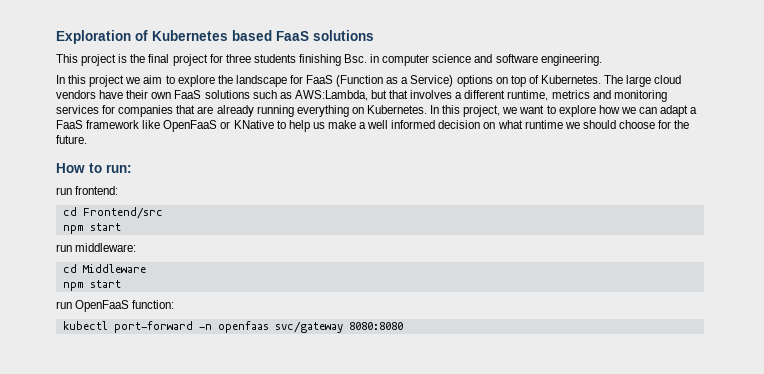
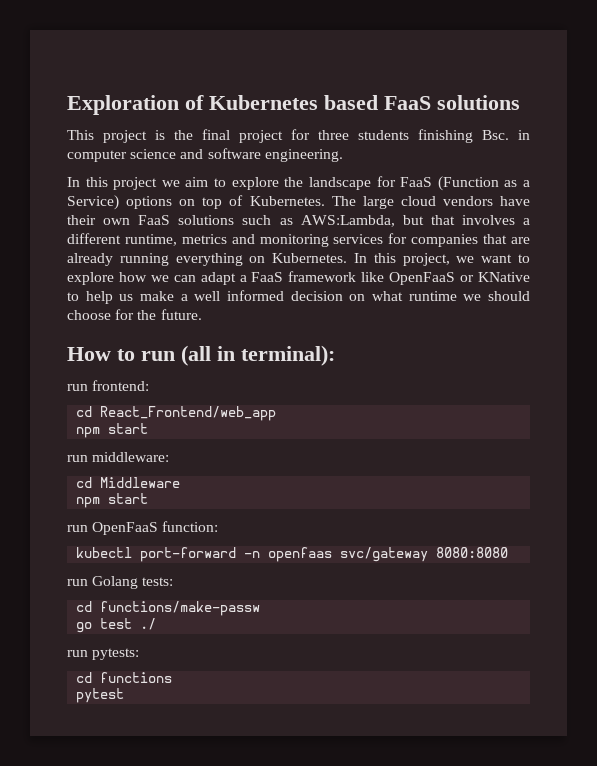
- How to run:
+ How to run (all in terminal):
- cd Frontend/src
+ cd React_Frontend/web_app
+ run Golang tests:
+ cd functions/make-passw
+ go test ./
+ run pytests:
+ cd functions
+ pytest

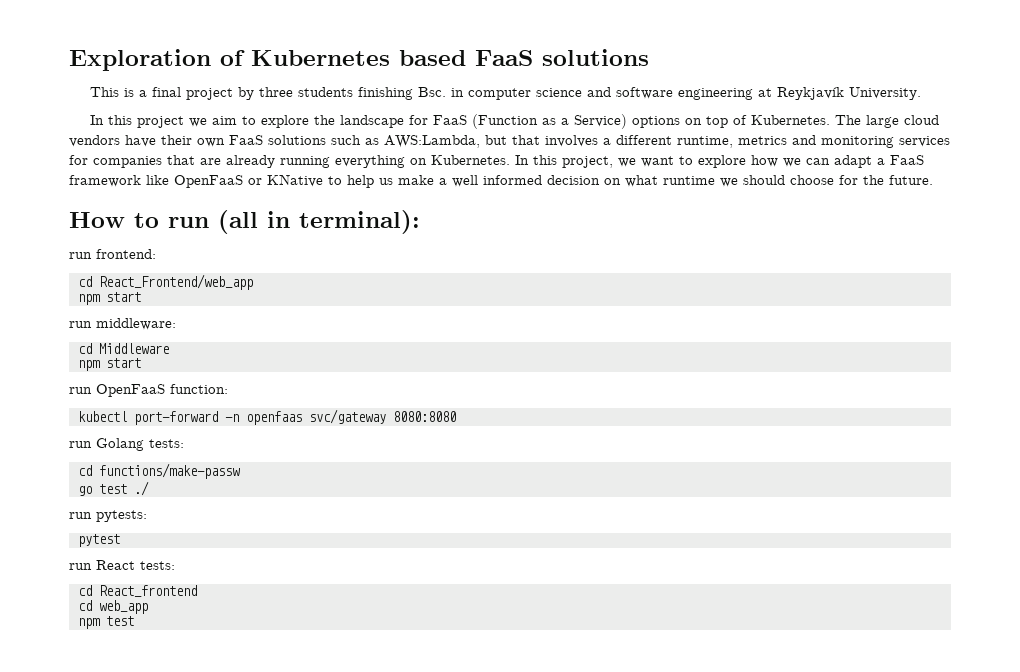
- This project is the final project for three students finishing Bsc. in computer science and software engineering.
+ This is a final project by three students finishing Bsc. in computer science and software engineering at Reykjavík University.
- cd functions
  pytest
+ run React tests:
+ cd React_frontend
+ cd web_app
+ npm test

